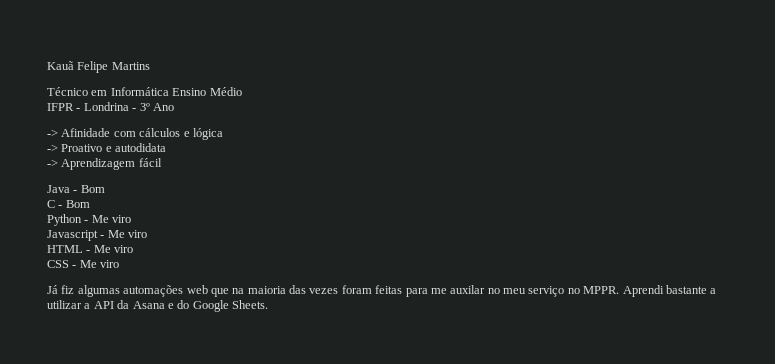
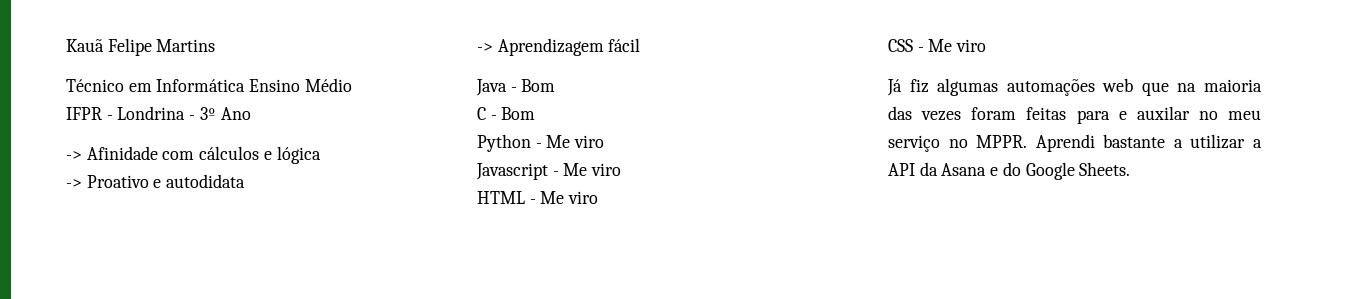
- Já fiz algumas automações web que na maioria das vezes foram feitas para me auxilar no meu serviço no MPPR.
+ Já fiz algumas automações web que na maioria das vezes foram feitas para e auxilar no meu serviço no MPPR.

